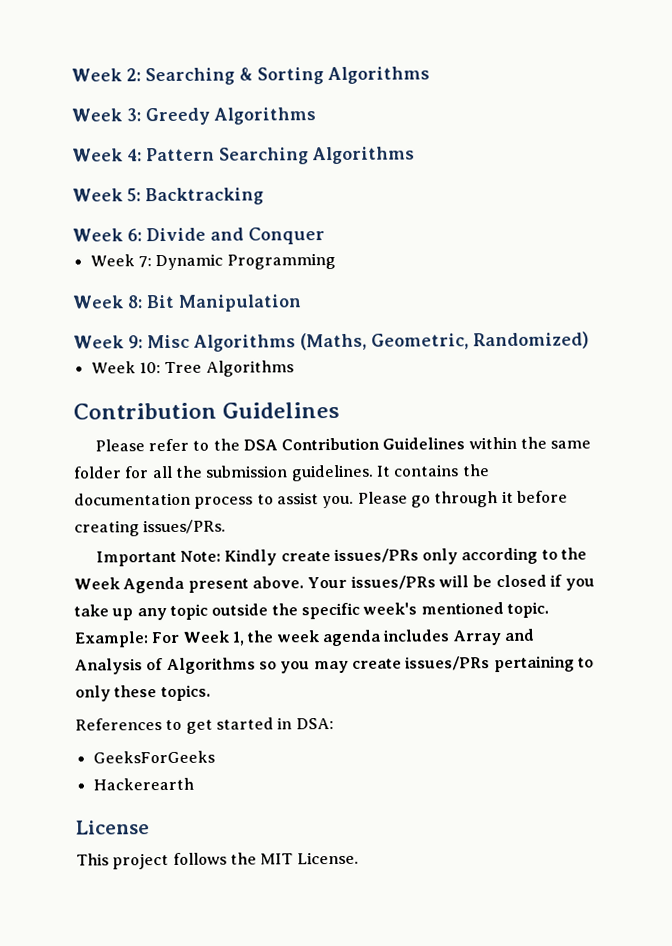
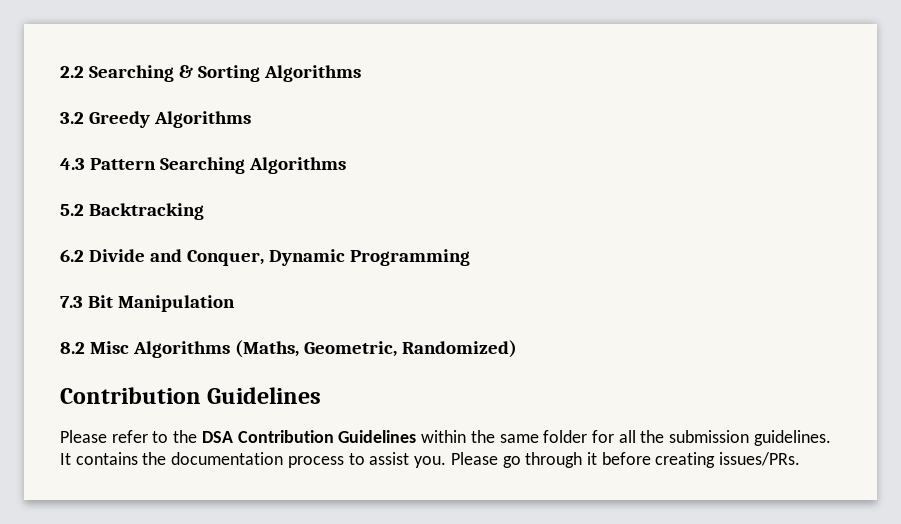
- Week 2: Searching & Sorting Algorithms
+ 2.2 Searching & Sorting Algorithms
- Week 3: Greedy Algorithms
+ 3.2 Greedy Algorithms
- Week 4: Pattern Searching Algorithms
+ 4.3 Pattern Searching Algorithms
- Week 5: Backtracking
+ 5.2 Backtracking
- Week 6: Divide and Conquer
- Week 7: Dynamic Programming
+ 6.2 Divide and Conquer, Dynamic Programming
- Week 8: Bit Manipulation
+ 7.3 Bit Manipulation
- Week 9: Misc Algorithms (Maths, Geometric, Randomized)
+ 8.2 Misc Algorithms (Maths, Geometric, Randomized)
- Week 10: Tree Algorithms
- Important Note: Kindly create issues/PRs only according to the Week Agenda present above. Your issues/PRs will be closed if you take up any topic outside the specific week's mentioned topic. Example: For Week 1, the week agenda includes Array and Analysis of Algorithms so you may create issues/PRs pertaining to only these topics.
- References to get started in DSA:
- GeeksForGeeks
- Hackerearth
- License
- This project follows the MIT License.

